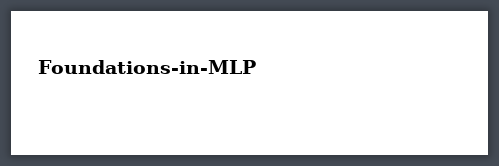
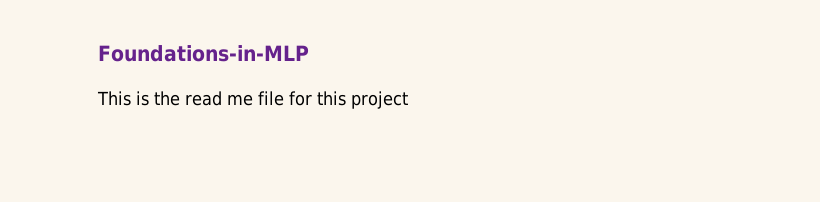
+ This is the read me file for this project

